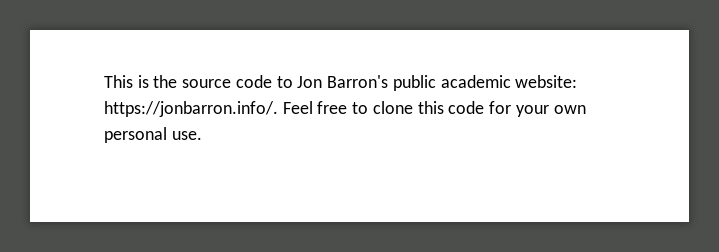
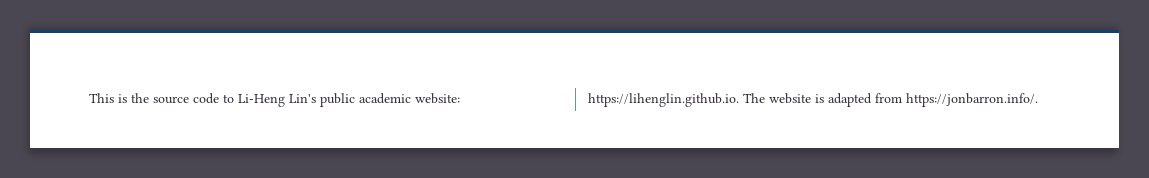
- This is the source code to Jon Barron's public academic website: https://jonbarron.info/. Feel free to clone this code for your own personal use.
+ This is the source code to Li-Heng Lin's public academic website: https://lihenglin.github.io. The website is adapted from https://jonbarron.info/.

